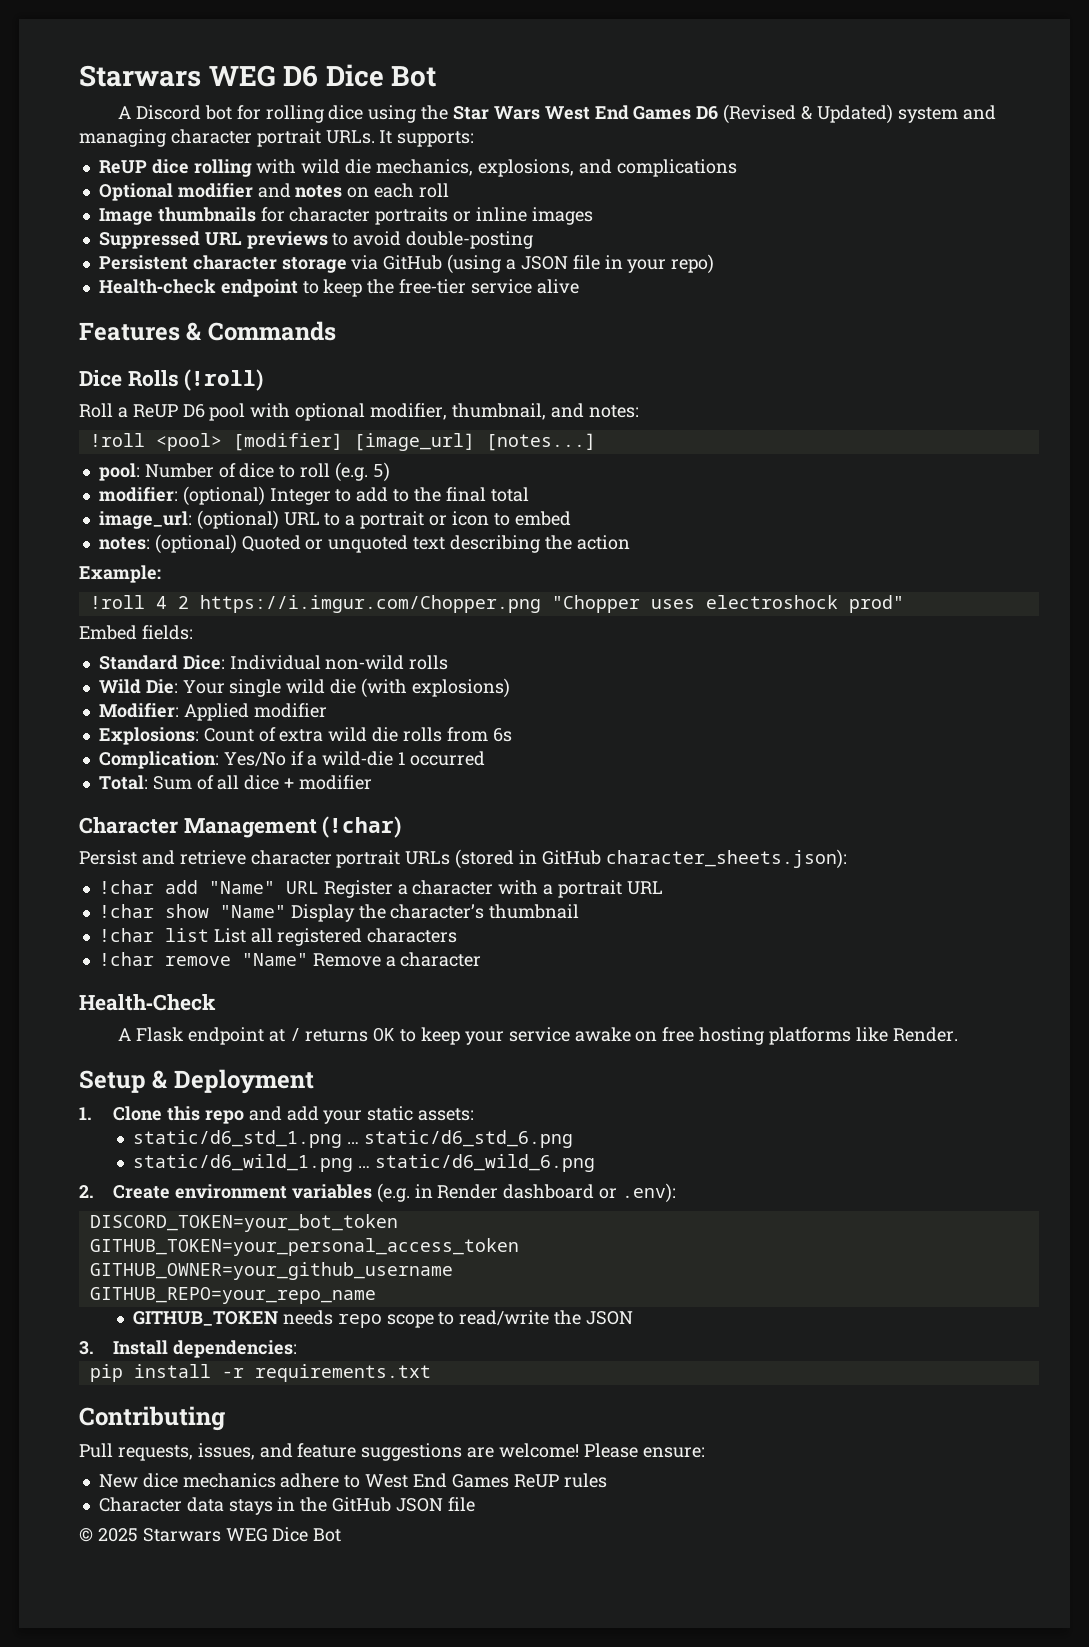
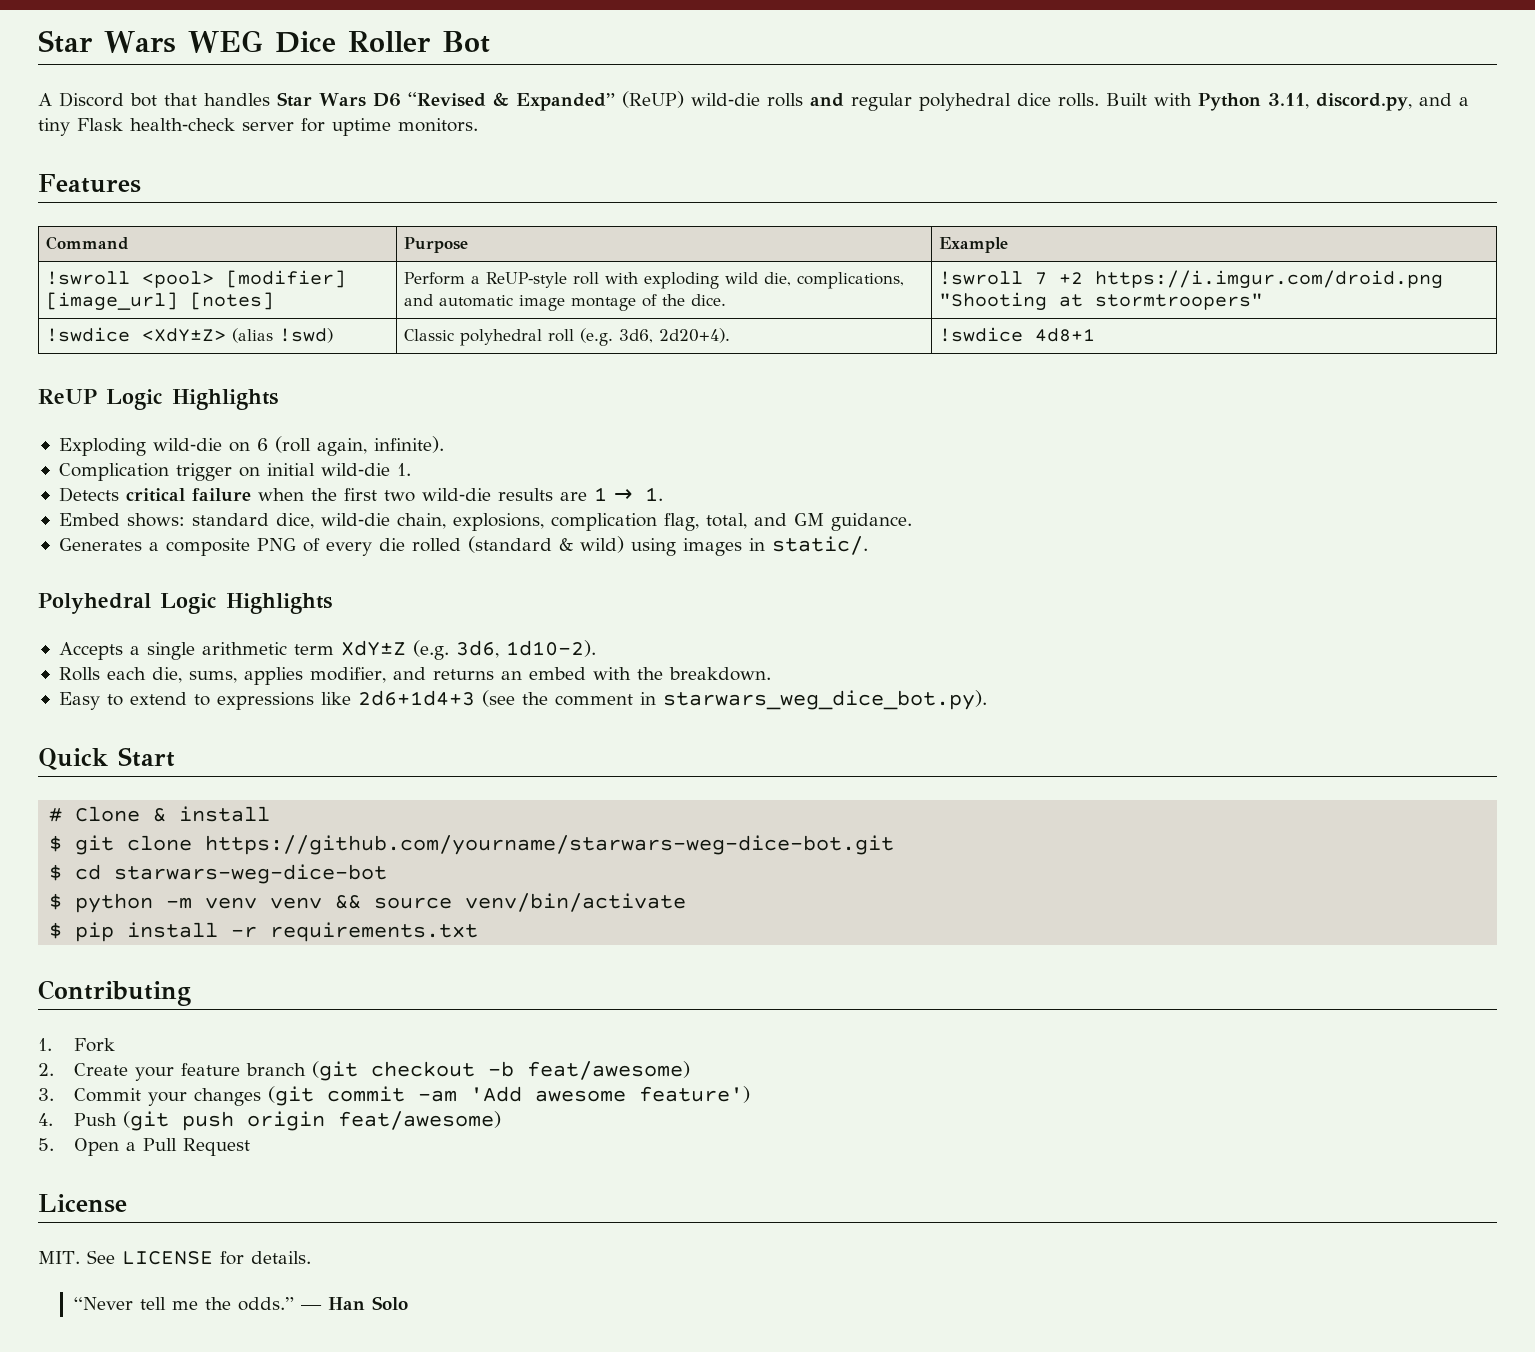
- Starwars WEG D6 Dice Bot
+ Star Wars WEG Dice Roller Bot
- A Discord bot for rolling dice using the Star Wars West End Games D6 (Revised & Updated) system and managing character portrait URLs. It supports:
- ReUP dice rolling with wild die mechanics, explosions, and complications
- Optional modifier and notes on each roll
- Image thumbnails for character portraits or inline images
- Suppressed URL previews to avoid double-posting
- Persistent character storage via GitHub (using a JSON file in your repo)
- Health‐check endpoint to keep the free‐tier service alive
- Features & Commands
- Dice Rolls (!roll)
- Roll a ReUP D6 pool with optional modifier, thumbnail, and notes:
- !roll <pool> [modifier] [image_url] [notes...]
- pool: Number of dice to roll (e.g. 5)
- modifier: (optional) Integer to add to the final total
- image_url: (optional) URL to a portrait or icon to embed
- notes: (optional) Quoted or unquoted text describing the action
- Example:
- !roll 4 2 https://i.imgur.com/Chopper.png "Chopper uses electroshock prod"
- Embed fields:
- Standard Dice: Individual non‐wild rolls
- Wild Die: Your single wild die (with explosions)
- Modifier: Applied modifier
- Explosions: Count of extra wild die rolls from 6s
- Complication: Yes/No if a wild‐die 1 occurred
- Total: Sum of all dice + modifier
- Character Management (!char)
- Persist and retrieve character portrait URLs (stored in GitHub character_sheets.json):
- !char add "Name" URL Register a character with a portrait URL
- !char show "Name" Display the character’s thumbnail
- !char list List all registered characters
- !char remove "Name" Remove a character
- Health‐Check
- A Flask endpoint at / returns OK to keep your service awake on free hosting platforms like Render.
- Setup & Deployment
- 1. Clone this repo and add your static assets:
- static/d6_std_1.png … static/d6_std_6.png
- static/d6_wild_1.png … static/d6_wild_6.png
- 2. Create environment variables (e.g. in Render dashboard or .env):
- DISCORD_TOKEN=your_bot_token
- GITHUB_TOKEN=your_personal_access_token
- GITHUB_OWNER=your_github_username
- GITHUB_REPO=your_repo_name
- GITHUB_TOKEN needs repo scope to read/write the JSON
- 3. Install dependencies:
- pip install -r requirements.txt
+ A Discord bot that handles Star Wars D6 “Revised & Expanded” (ReUP) wild‑die rolls and regular polyhedral dice rolls. Built with Python 3.11, discord.py, and a tiny Flask health‑check server for uptime monitors.
+ Features
+ Command | Purpose | Example
+ !swroll <pool> [modifier] [image_url] [notes] | Perform a ReUP‐style roll with exploding wild die, complications, and automatic image montage of the dice. | !swroll 7 +2 https://i.imgur.com/droid.png "Shooting at stormtroopers"
+ !swdice <XdY±Z> (alias !swd) | Classic polyhedral roll (e.g. 3d6, 2d20+4). | !swdice 4d8+1
+ ReUP Logic Highlights
+ Exploding wild‑die on 6 (roll again, infinite).
+ Complication trigger on initial wild‑die 1.
+ Detects critical failure when the first two wild‑die results are 1 → 1.
+ Embed shows: standard dice, wild‑die chain, explosions, complication flag, total, and GM guidance.
+ Generates a composite PNG of every die rolled (standard & wild) using images in static/.
+ Polyhedral Logic Highlights
+ Accepts a single arithmetic term XdY±Z (e.g. 3d6, 1d10-2).
+ Rolls each die, sums, applies modifier, and returns an embed with the breakdown.
+ Easy to extend to expressions like 2d6+1d4+3 (see the comment in starwars_weg_dice_bot.py).
+ Quick Start
+ # Clone & install
+ $ git clone https://github.com/yourname/starwars-weg-dice-bot.git
+ $ cd starwars-weg-dice-bot
+ $ python -m venv venv && source venv/bin/activate
+ $ pip install -r requirements.txt
- Pull requests, issues, and feature suggestions are welcome! Please ensure:
- New dice mechanics adhere to West End Games ReUP rules
- Character data stays in the GitHub JSON file
- © 2025 Starwars WEG Dice Bot
+ 1. Fork
+ 2. Create your feature branch (git checkout -b feat/awesome)
+ 3. Commit your changes (git commit -am 'Add awesome feature')
+ 4. Push (git push origin feat/awesome)
+ 5. Open a Pull Request
+ License
+ MIT. See LICENSE for details.
+ “Never tell me the odds.” — Han Solo

